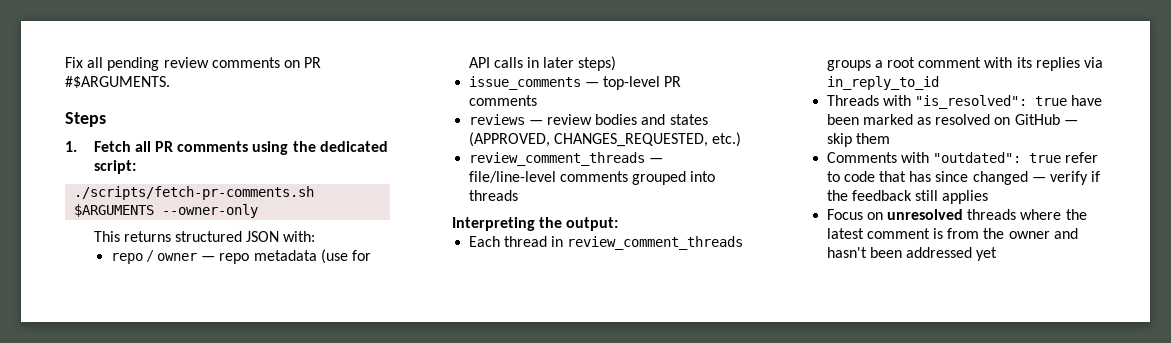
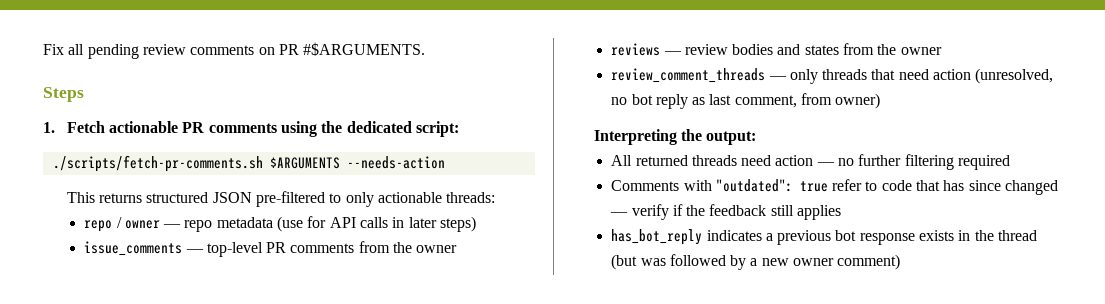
- 1. Fetch all PR comments using the dedicated script:
+ 1. Fetch actionable PR comments using the dedicated script:
- ./scripts/fetch-pr-comments.sh $ARGUMENTS --owner-only
+ ./scripts/fetch-pr-comments.sh $ARGUMENTS --needs-action
- This returns structured JSON with:
+ This returns structured JSON pre-filtered to only actionable threads:
- issue_comments — top-level PR comments
+ issue_comments — top-level PR comments from the owner
- reviews — review bodies and states (APPROVED, CHANGES_REQUESTED, etc.)
+ reviews — review bodies and states from the owner
- review_comment_threads — file/line-level comments grouped into threads
+ review_comment_threads — only threads that need action (unresolved, no bot reply as last comment, from owner)
  Interpreting the output:
- Each thread in review_comment_threads groups a root comment with its replies via in_reply_to_id
- Threads with "is_resolved": true have been marked as resolved on GitHub — skip them
+ All returned threads need action — no further filtering required
- Focus on unresolved threads where the latest comment is from the owner and hasn't been addressed yet
+ has_bot_reply indicates a previous bot response exists in the thread (but was followed by a new owner comment)

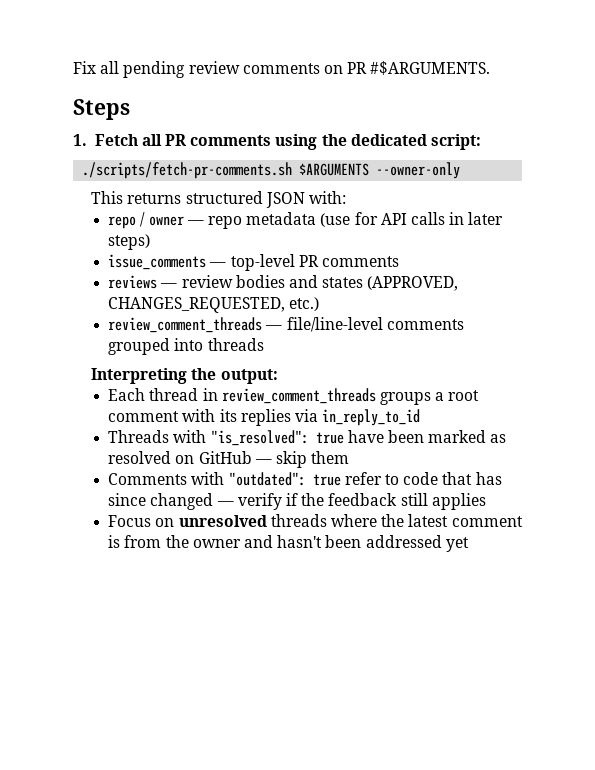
- 1. Fetch actionable PR comments using the dedicated script:
+ 1. Fetch all PR comments using the dedicated script:
- ./scripts/fetch-pr-comments.sh $ARGUMENTS --needs-action
+ ./scripts/fetch-pr-comments.sh $ARGUMENTS --owner-only
- This returns structured JSON pre-filtered to only actionable threads:
+ This returns structured JSON with:
- issue_comments — top-level PR comments from the owner
+ issue_comments — top-level PR comments
- reviews — review bodies and states from the owner
+ reviews — review bodies and states (APPROVED, CHANGES_REQUESTED, etc.)
- review_comment_threads — only threads that need action (unresolved, no bot reply as last comment, from owner)
+ review_comment_threads — file/line-level comments grouped into threads
  Interpreting the output:
- All returned threads need action — no further filtering required
+ Each thread in review_comment_threads groups a root comment with its replies via in_reply_to_id
+ Threads with "is_resolved": true have been marked as resolved on GitHub — skip them
- has_bot_reply indicates a previous bot response exists in the thread (but was followed by a new owner comment)
+ Focus on unresolved threads where the latest comment is from the owner and hasn't been addressed yet

